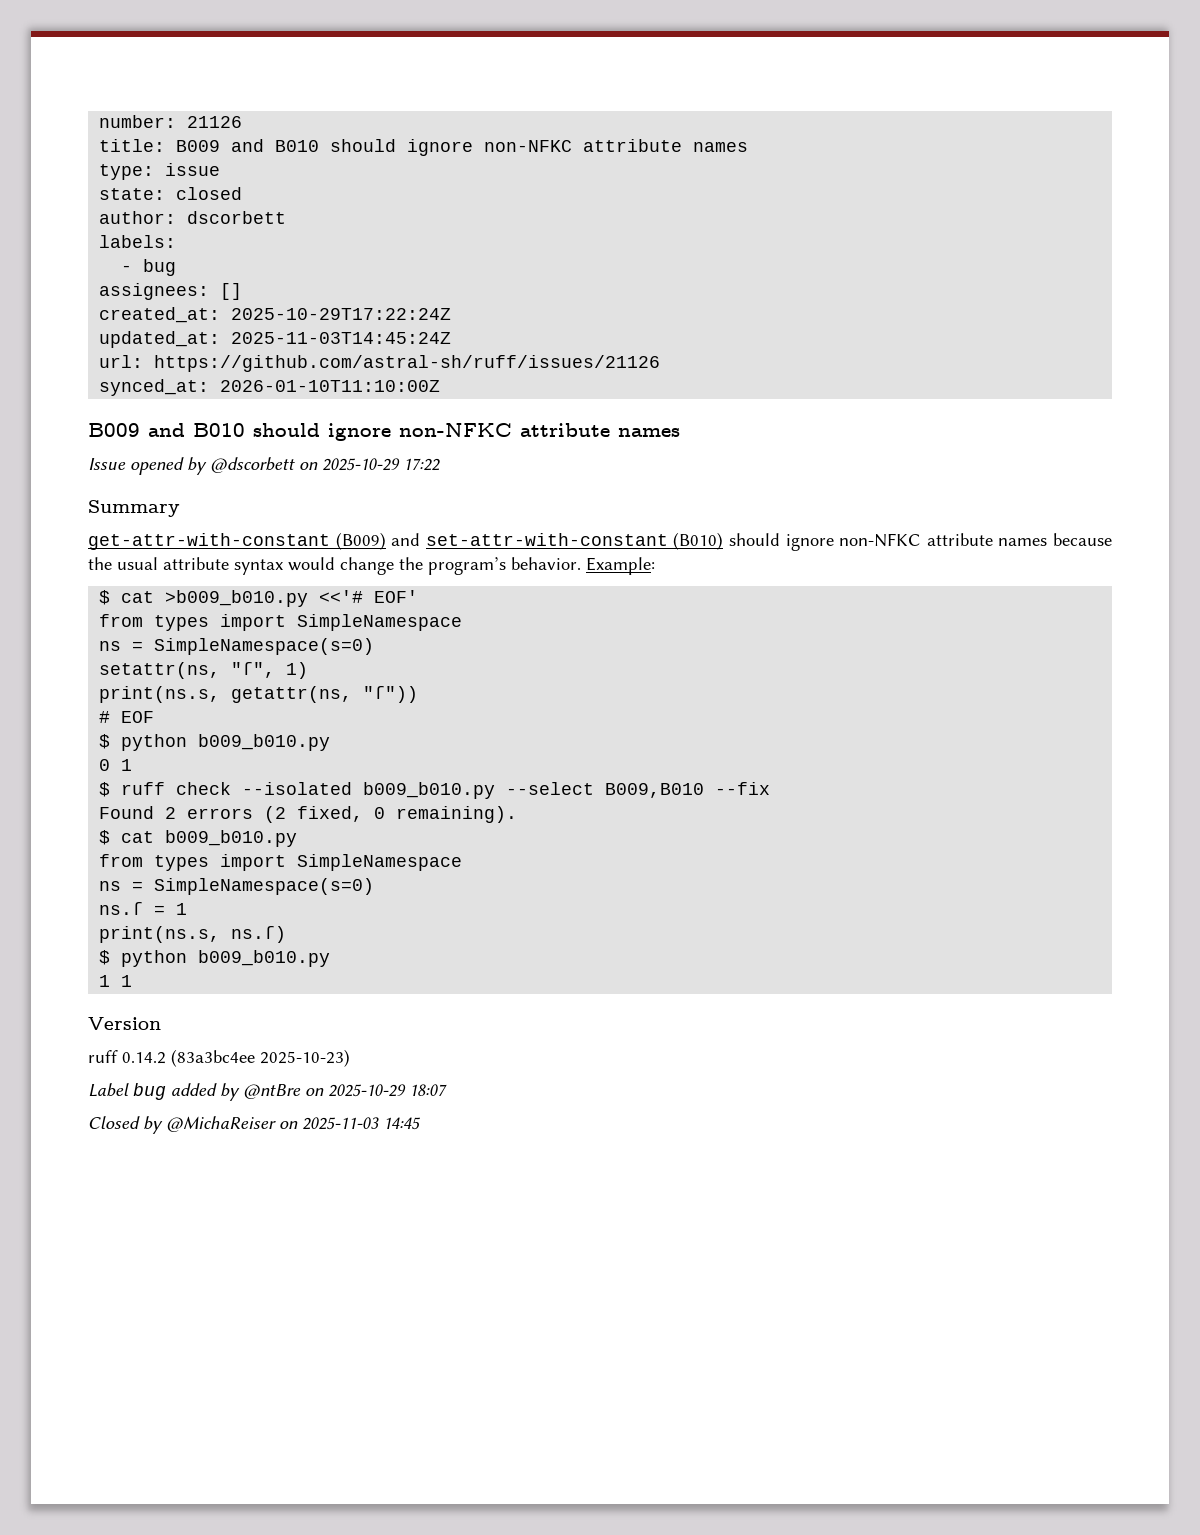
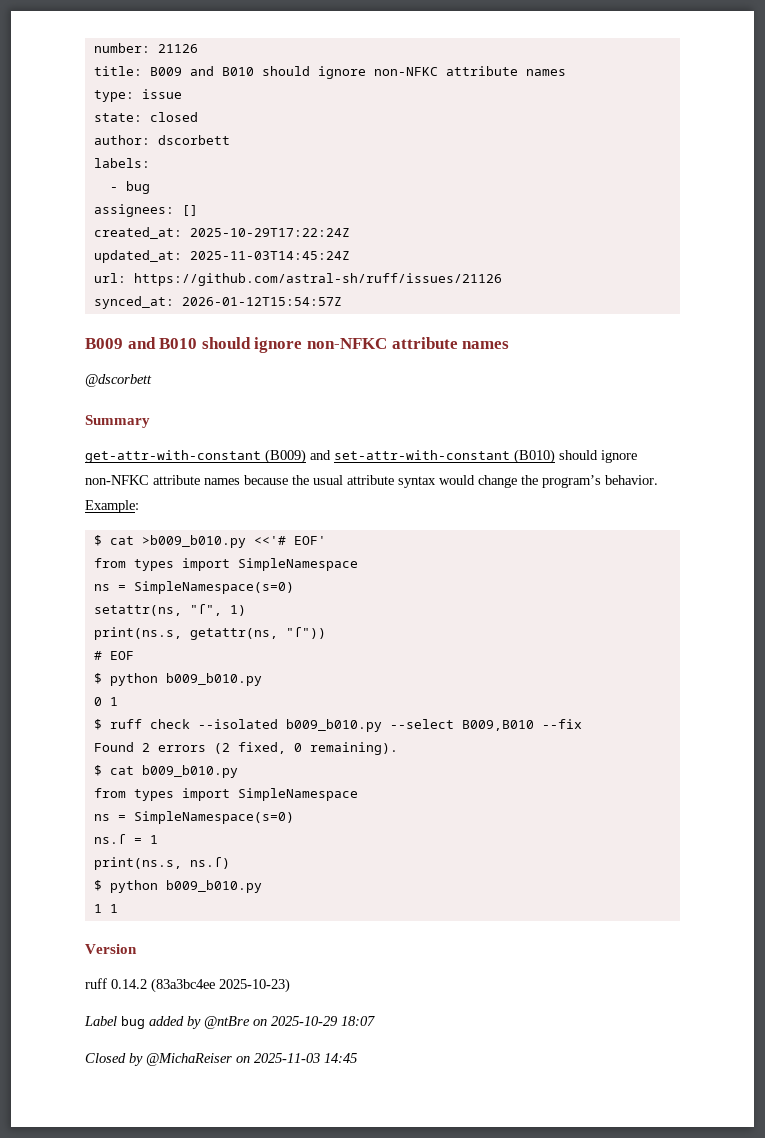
- synced_at: 2026-01-10T11:10:00Z
+ synced_at: 2026-01-12T15:54:57Z
  B009 and B010 should ignore non-NFKC attribute names
- Issue opened by @dscorbett on 2025-10-29 17:22
+ @dscorbett

